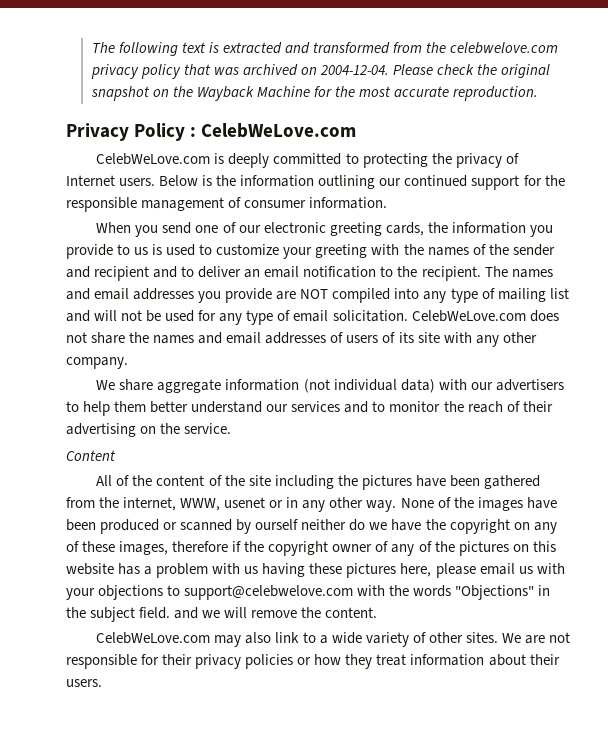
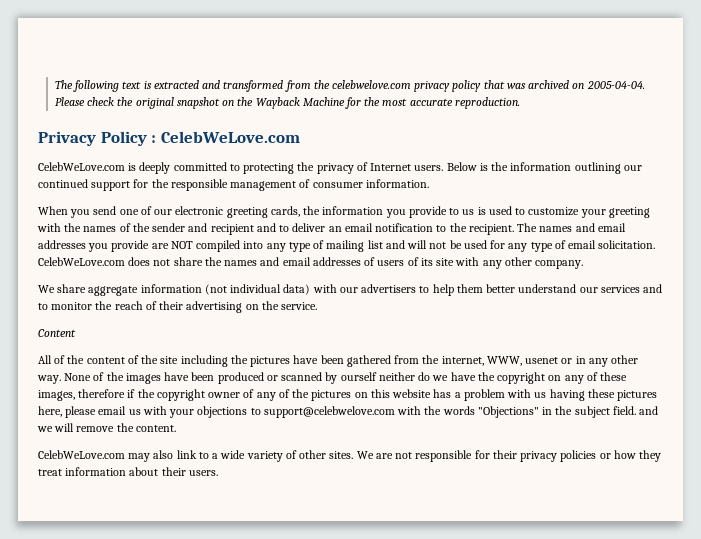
- The following text is extracted and transformed from the celebwelove.com privacy policy that was archived on 2004-12-04.
+ The following text is extracted and transformed from the celebwelove.com privacy policy that was archived on 2005-04-04.

